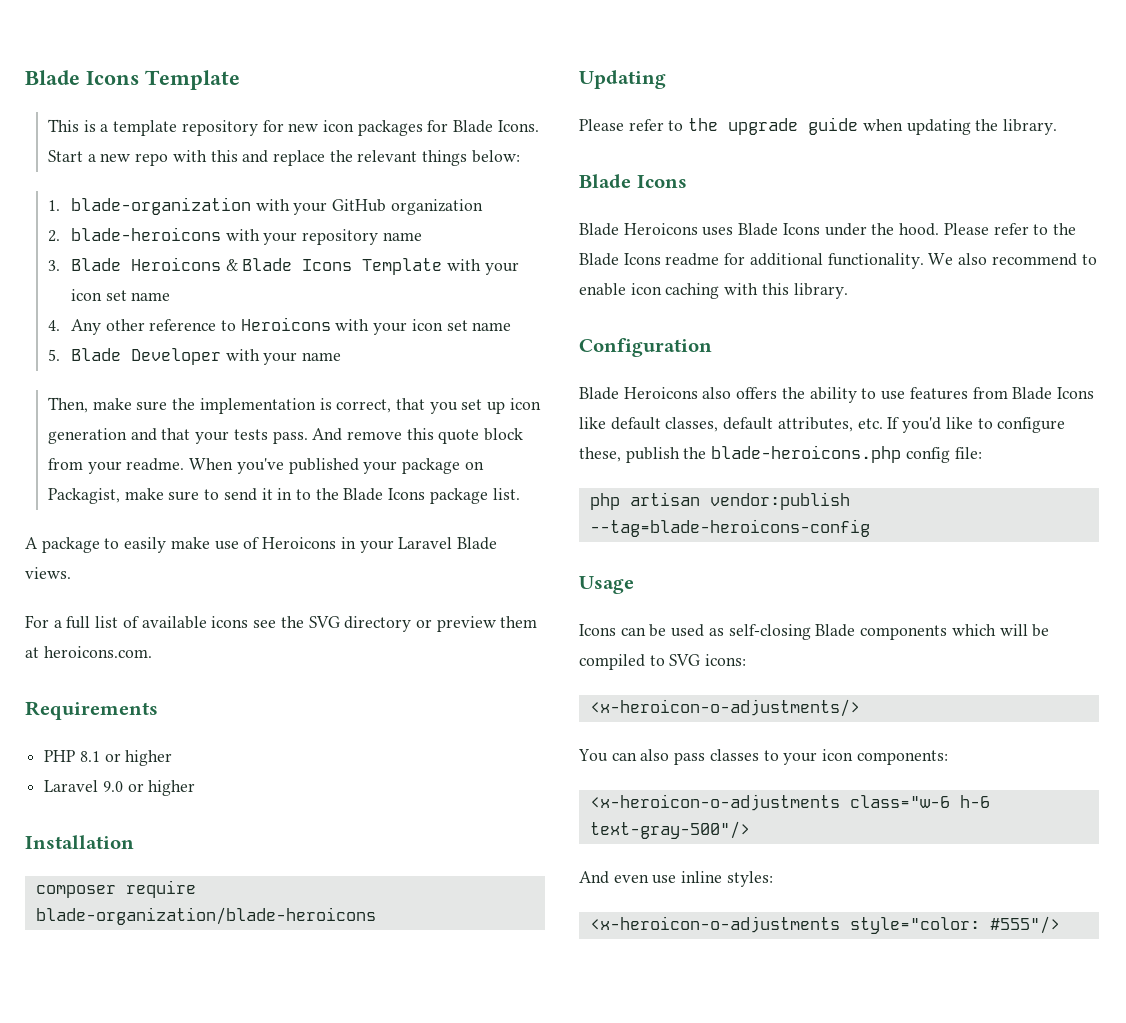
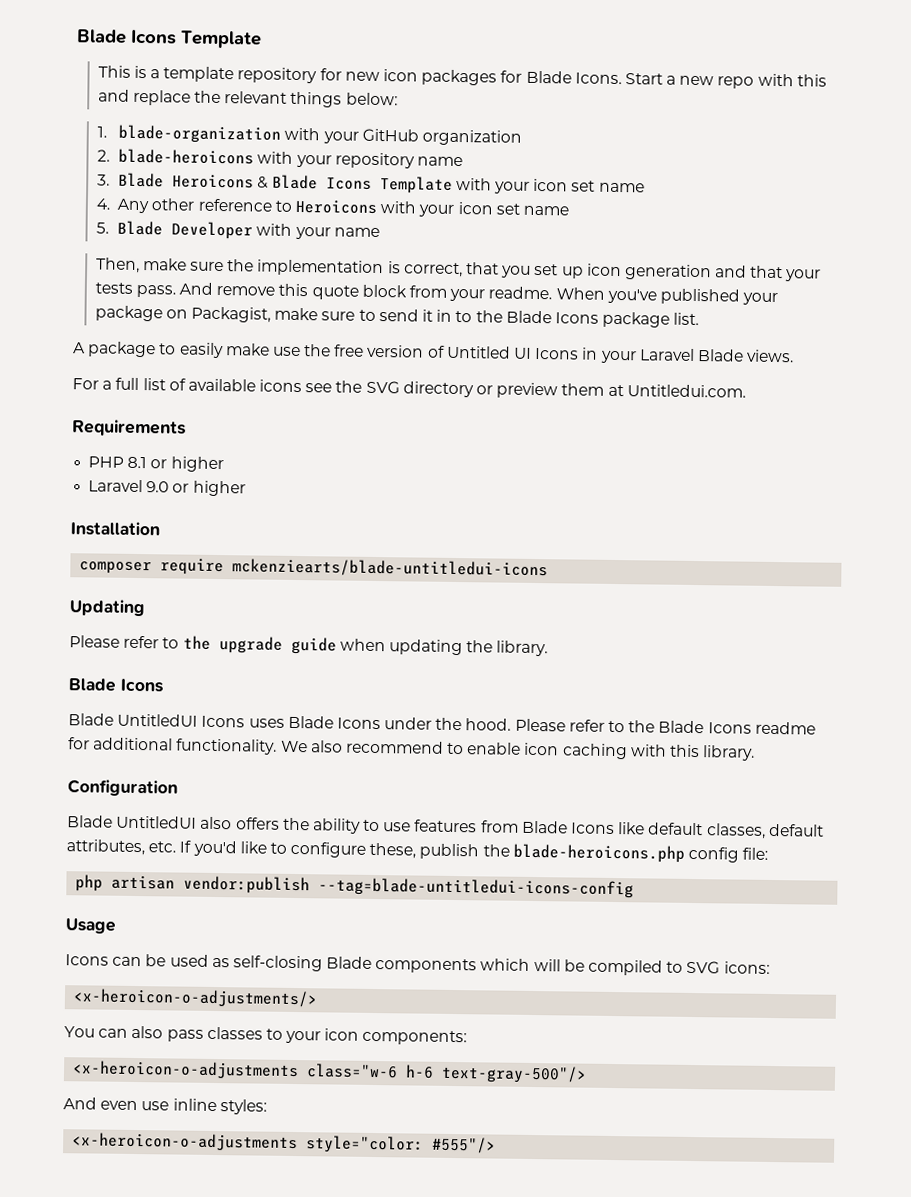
- A package to easily make use of Heroicons in your Laravel Blade views.
+ A package to easily make use the free version of Untitled UI Icons in your Laravel Blade views.
- For a full list of available icons see the SVG directory or preview them at heroicons.com.
+ For a full list of available icons see the SVG directory or preview them at Untitledui.com.
- composer require blade-organization/blade-heroicons
+ composer require mckenziearts/blade-untitledui-icons
- Blade Heroicons uses Blade Icons under the hood.
+ Blade UntitledUI Icons uses Blade Icons under the hood.
- Blade Heroicons also offers the ability to use features from Blade Icons like default classes, default attributes, etc. If you'd like to configure these, publish the blade-heroicons.php config file:
+ Blade UntitledUI also offers the ability to use features from Blade Icons like default classes, default attributes, etc. If you'd like to configure these, publish the blade-heroicons.php config file:
- php artisan vendor:publish --tag=blade-heroicons-config
+ php artisan vendor:publish --tag=blade-untitledui-icons-config

